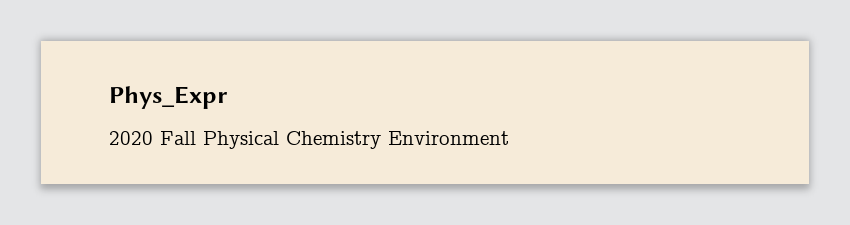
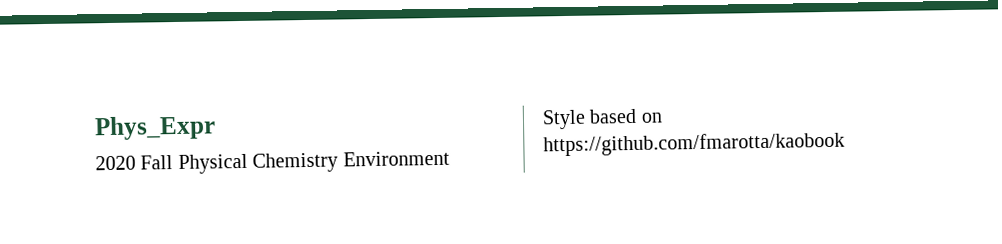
+ Style based on https://github.com/fmarotta/kaobook

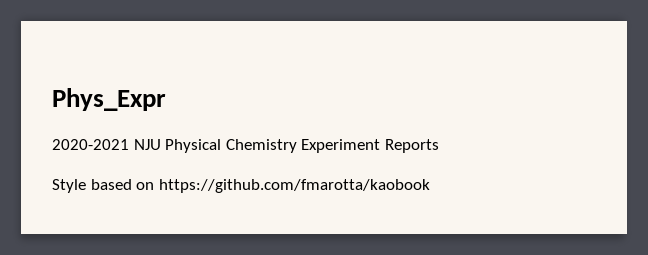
- 2020 Fall Physical Chemistry Environment
+ 2020-2021 NJU Physical Chemistry Experiment Reports

